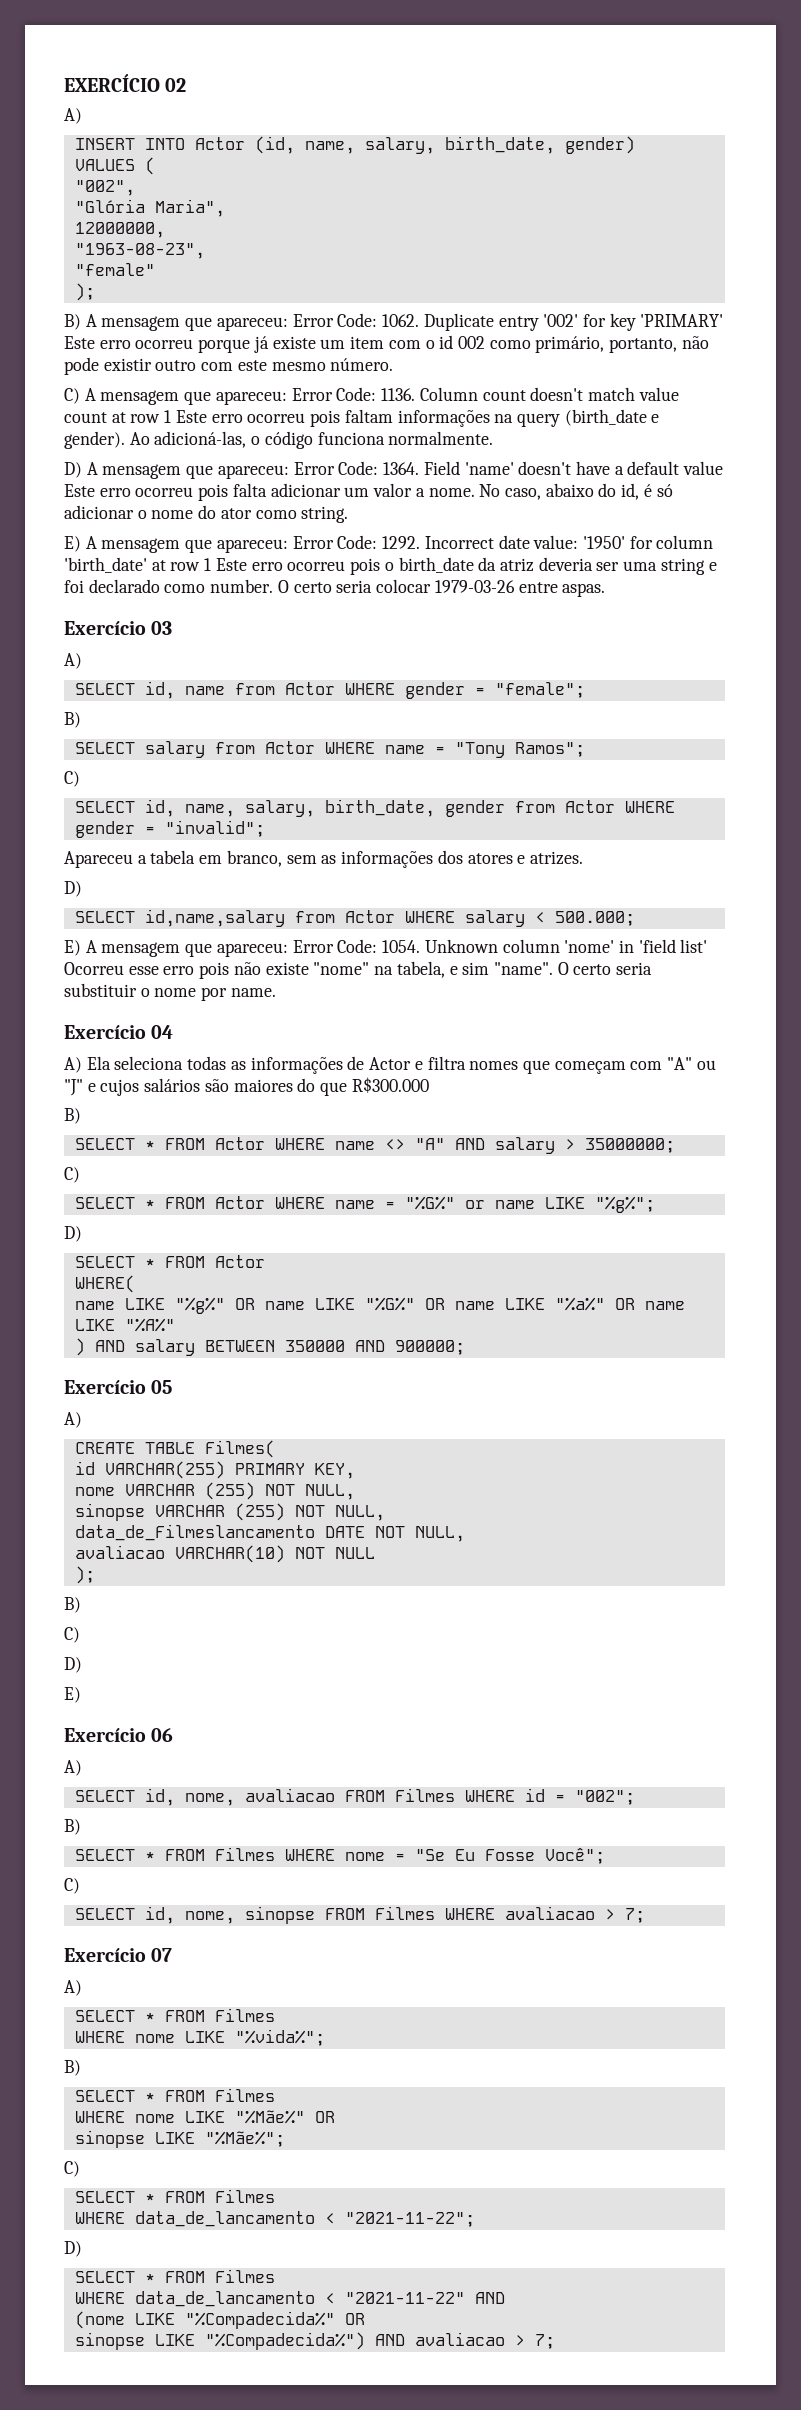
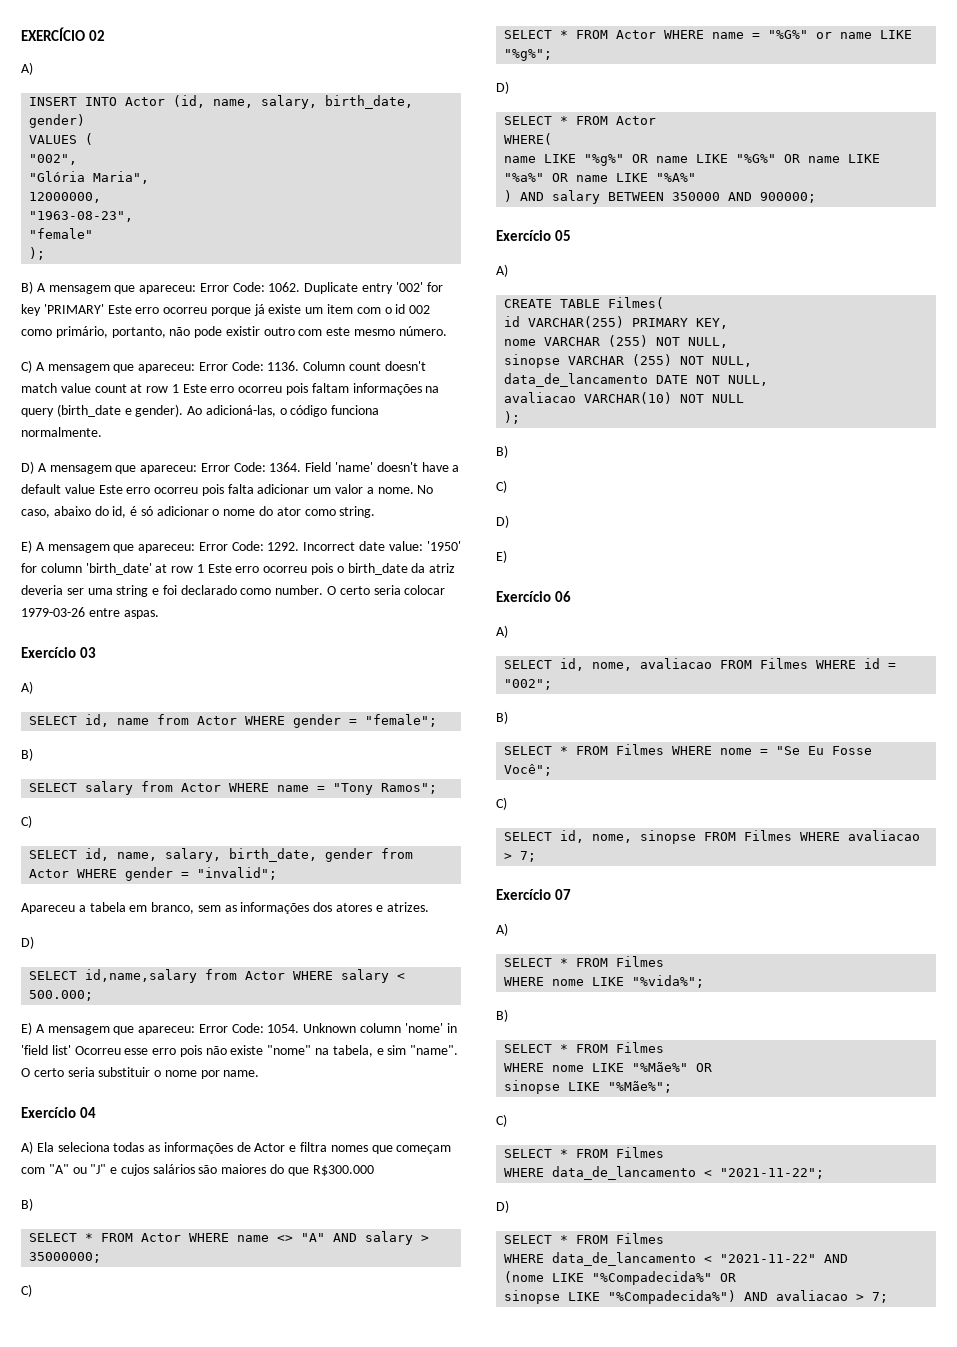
- data_de_Filmeslancamento DATE NOT NULL,
+ data_de_lancamento DATE NOT NULL,

